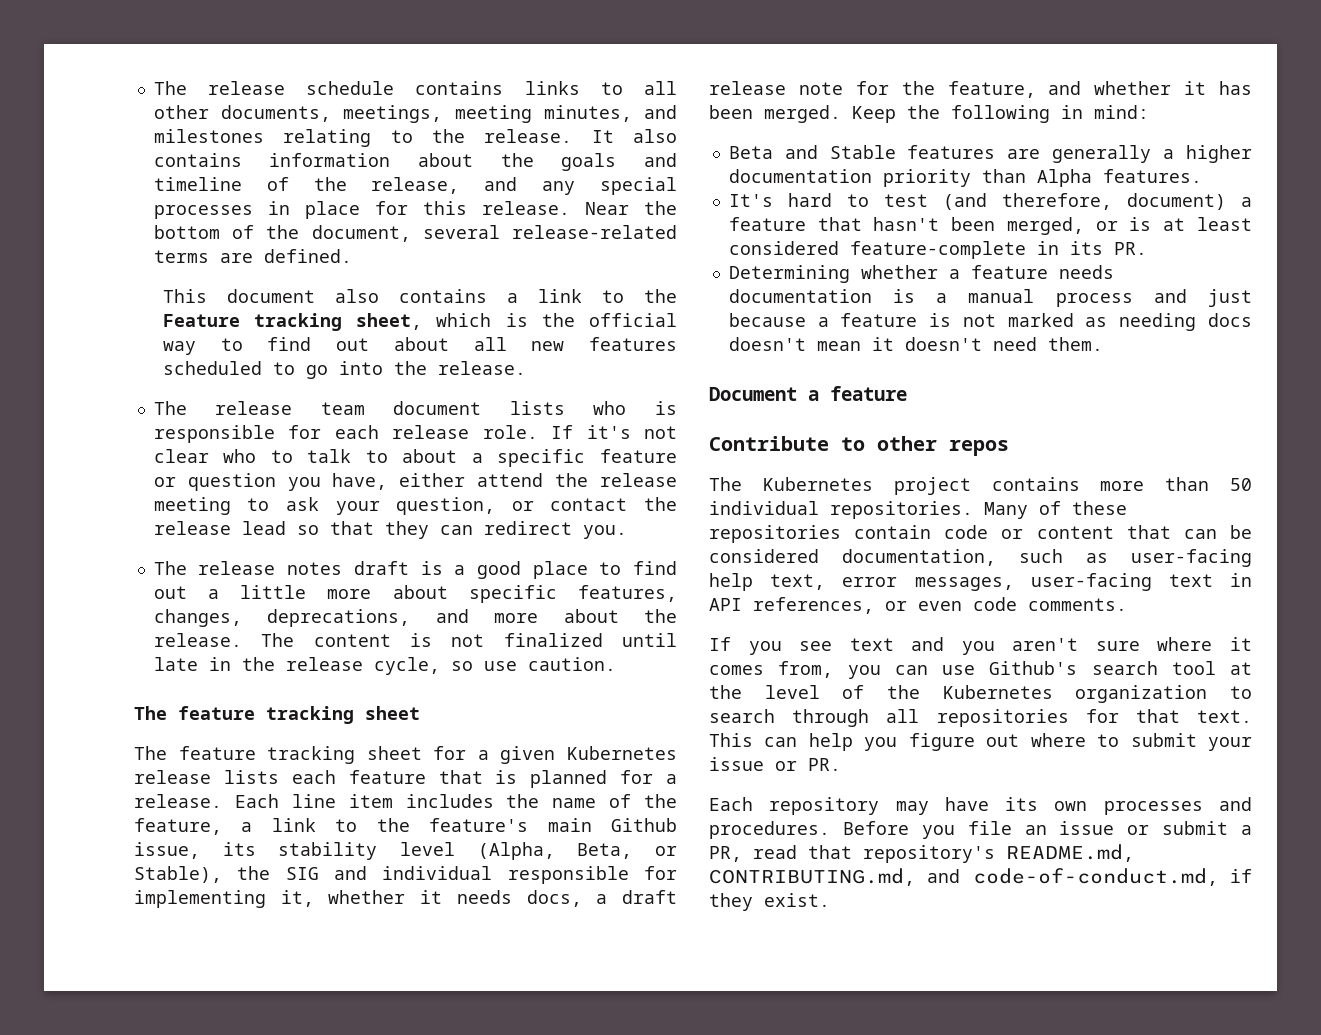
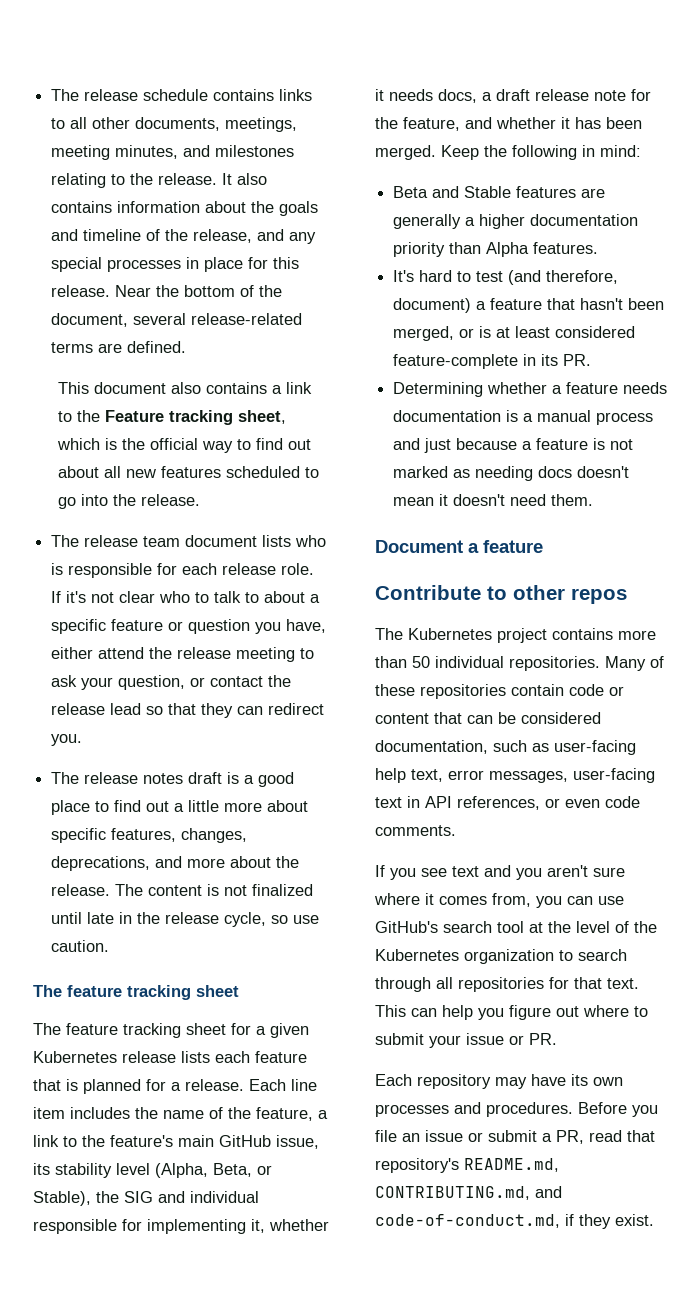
- Each line item includes the name of the feature, a link to the feature's main Github issue, its stability level (Alpha, Beta, or Stable), the SIG and individual responsible for implementing it, whether it needs docs, a draft release note for the feature, and whether it has been merged.
+ Each line item includes the name of the feature, a link to the feature's main GitHub issue, its stability level (Alpha, Beta, or Stable), the SIG and individual responsible for implementing it, whether it needs docs, a draft release note for the feature, and whether it has been merged.
- If you see text and you aren't sure where it comes from, you can use Github's search tool at the level of the Kubernetes organization to search through all repositories for that text.
+ If you see text and you aren't sure where it comes from, you can use GitHub's search tool at the level of the Kubernetes organization to search through all repositories for that text.

